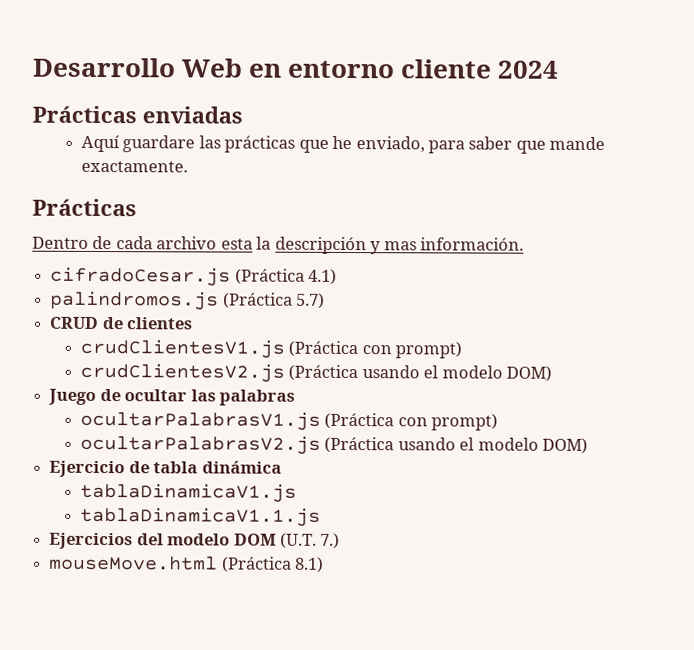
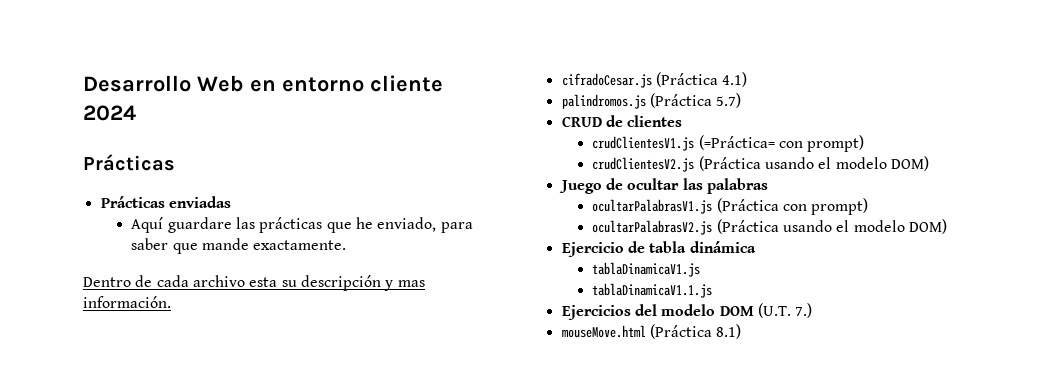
  Desarrollo Web en entorno cliente 2024
+ Prácticas
  Aquí guardare las prácticas que he enviado, para saber que mande exactamente.
- Prácticas
- Dentro de cada archivo esta la descripción y mas información.
+ Dentro de cada archivo esta su descripción y mas información.
- crudClientesV1.js (Práctica con prompt)
+ crudClientesV1.js (=Práctica= con prompt)

